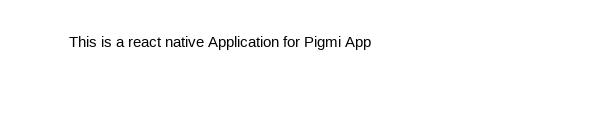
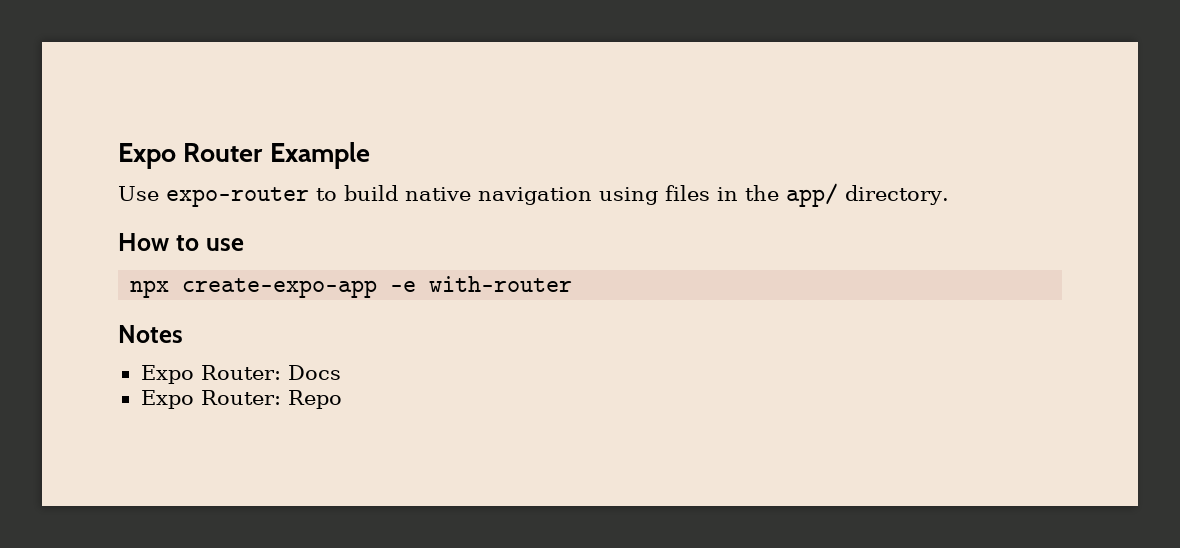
- This is a react native Application for Pigmi App
+ Expo Router Example
+ Use expo-router to build native navigation using files in the app/ directory.
+ How to use
+ npx create-expo-app -e with-router
+ Notes
+ Expo Router: Docs
+ Expo Router: Repo

